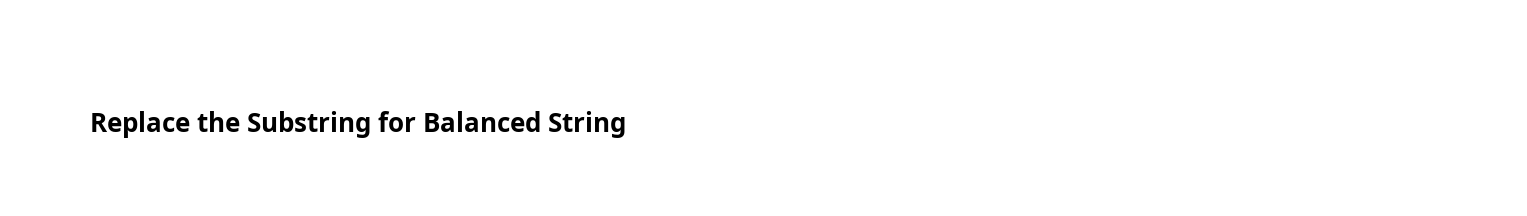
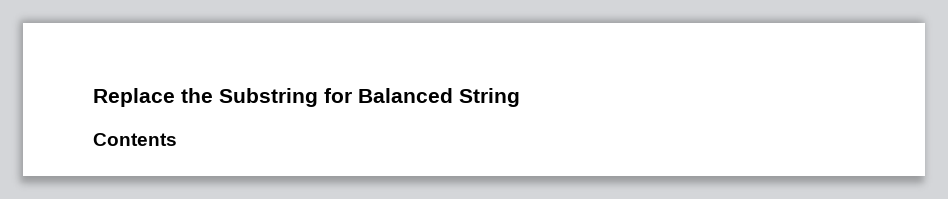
+ Contents

